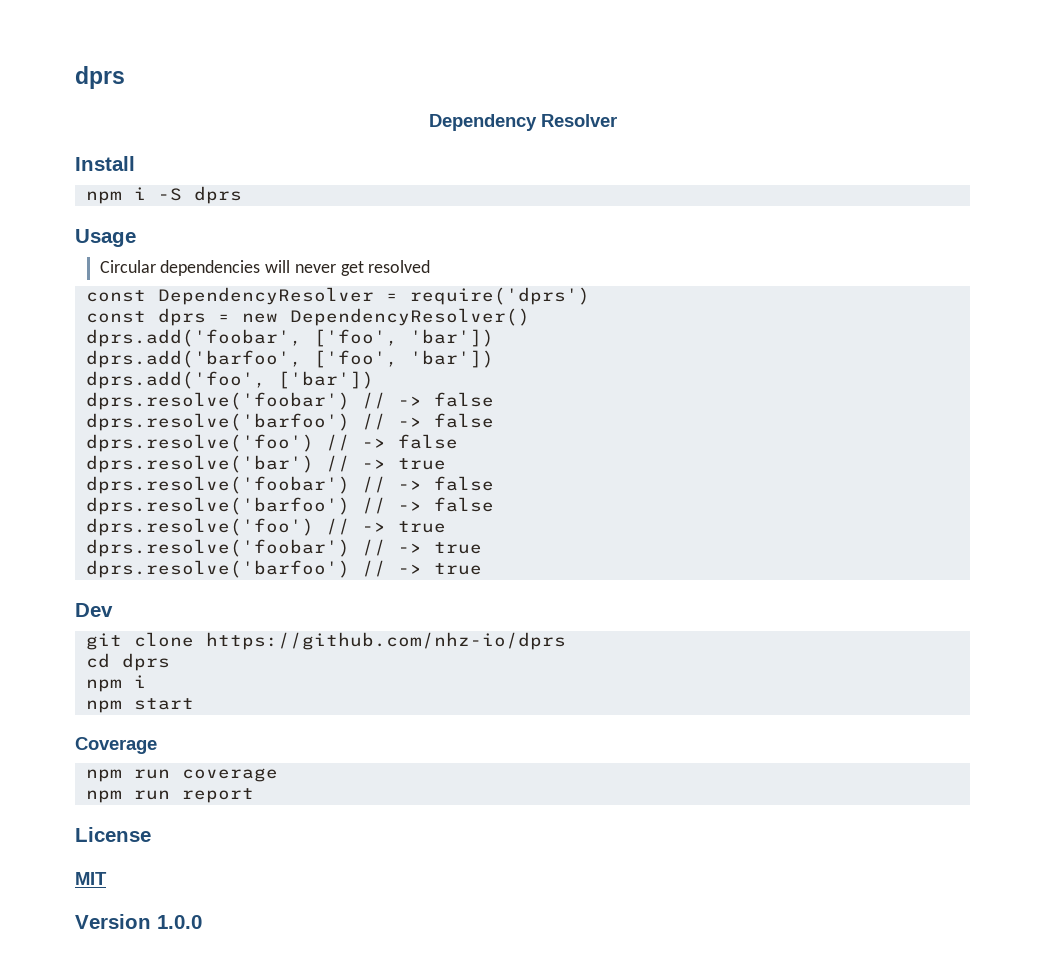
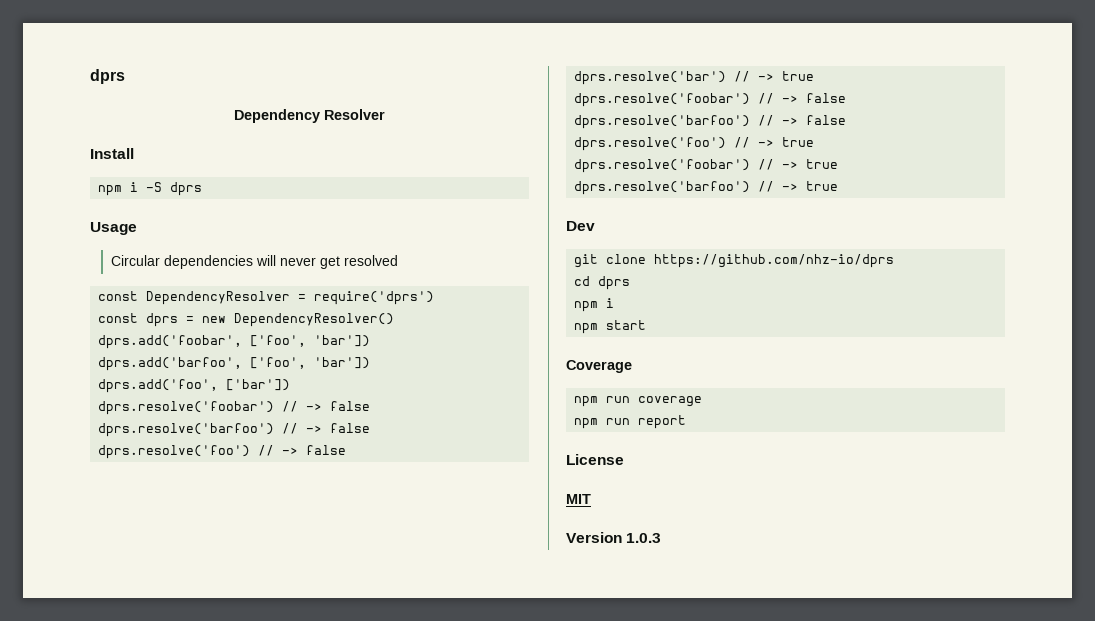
- Version 1.0.0
+ Version 1.0.3

